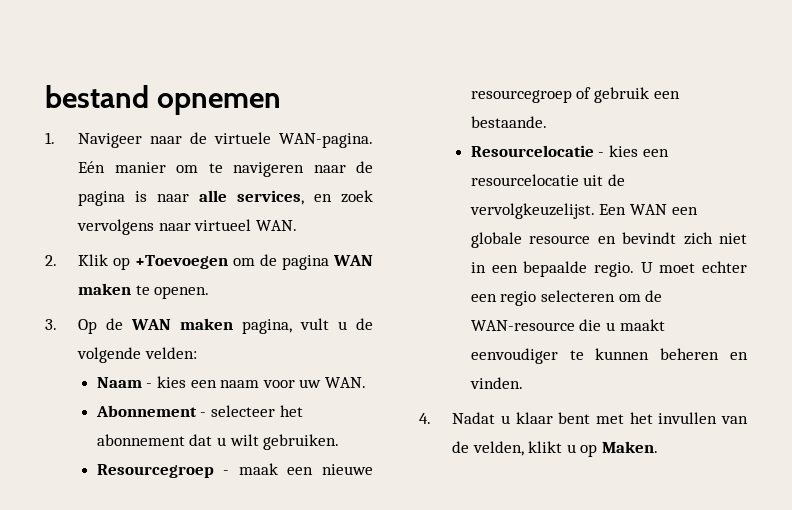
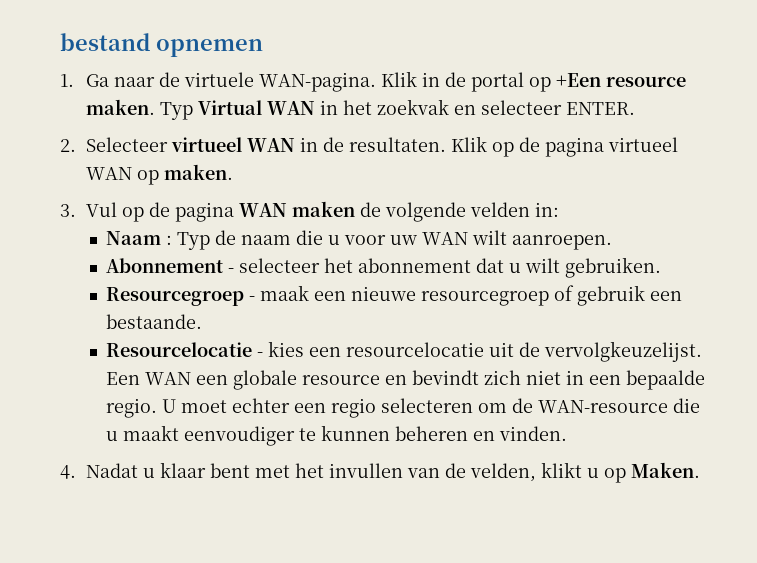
- 1. Navigeer naar de virtuele WAN-pagina.
+ 1. Ga naar de virtuele WAN-pagina.
- Eén manier om te navigeren naar de pagina is naar alle services, en zoek vervolgens naar virtueel WAN.
- 2. Klik op +Toevoegen om de pagina WAN maken te openen.
- 3. Op de WAN maken pagina, vult u de volgende velden:
- Naam - kies een naam voor uw WAN.
+ Klik in de portal op +Een resource maken. Typ Virtual WAN in het zoekvak en selecteer ENTER.
+ 2. Selecteer virtueel WAN in de resultaten. Klik op de pagina virtueel WAN op maken.
+ 3. Vul op de pagina WAN maken de volgende velden in:
+ Naam : Typ de naam die u voor uw WAN wilt aanroepen.

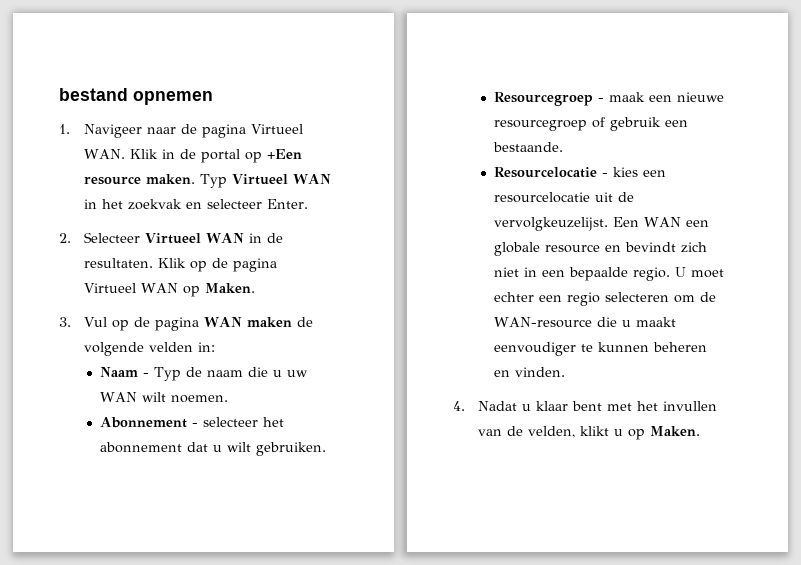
- 1. Ga naar de virtuele WAN-pagina. Klik in de portal op +Een resource maken.
+ 1. Navigeer naar de pagina Virtueel WAN. Klik in de portal op +Een resource maken.
- Typ Virtual WAN in het zoekvak en selecteer ENTER.
+ Typ Virtueel WAN in het zoekvak en selecteer Enter.
- 2. Selecteer virtueel WAN in de resultaten.
+ 2. Selecteer Virtueel WAN in de resultaten.
- Klik op de pagina virtueel WAN op maken.
+ Klik op de pagina Virtueel WAN op Maken.
- Naam : Typ de naam die u voor uw WAN wilt aanroepen.
+ Naam - Typ de naam die u uw WAN wilt noemen.

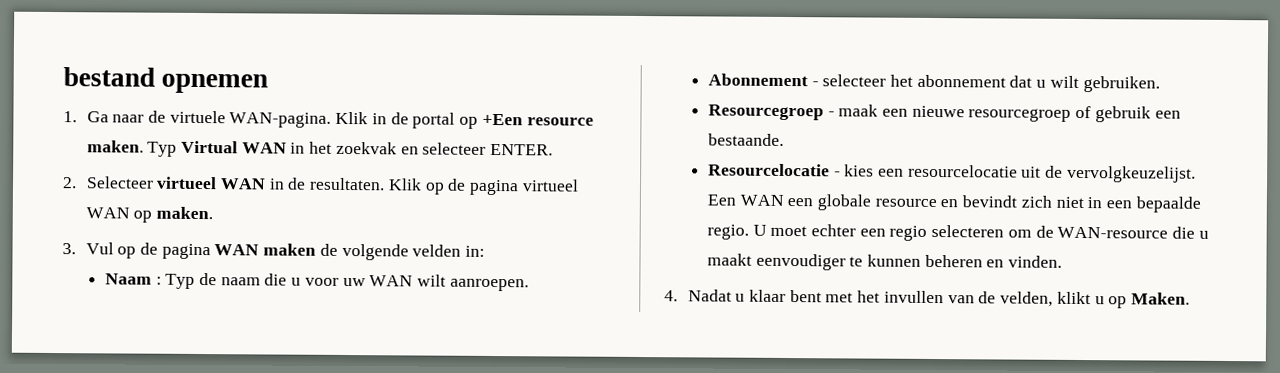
- 1. Navigeer naar de pagina Virtueel WAN. Klik in de portal op +Een resource maken.
+ 1. Ga naar de virtuele WAN-pagina. Klik in de portal op +Een resource maken.
- Typ Virtueel WAN in het zoekvak en selecteer Enter.
+ Typ Virtual WAN in het zoekvak en selecteer ENTER.
- 2. Selecteer Virtueel WAN in de resultaten.
+ 2. Selecteer virtueel WAN in de resultaten.
- Klik op de pagina Virtueel WAN op Maken.
+ Klik op de pagina virtueel WAN op maken.
- Naam - Typ de naam die u uw WAN wilt noemen.
+ Naam : Typ de naam die u voor uw WAN wilt aanroepen.

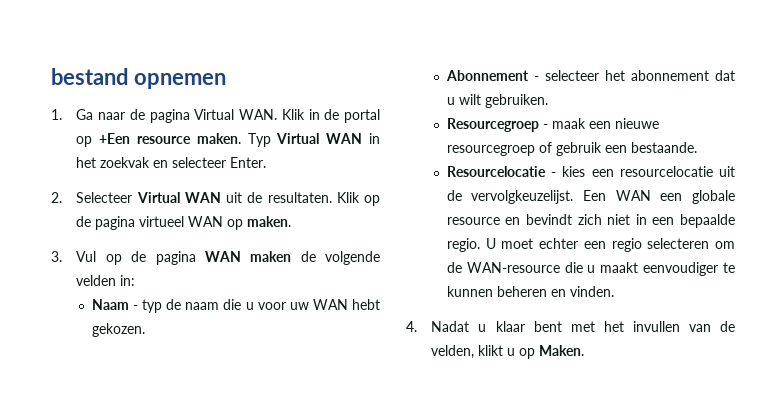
- 1. Ga naar de virtuele WAN-pagina. Klik in de portal op +Een resource maken.
+ 1. Ga naar de pagina Virtual WAN. Klik in de portal op +Een resource maken.
- Typ Virtual WAN in het zoekvak en selecteer ENTER.
+ Typ Virtual WAN in het zoekvak en selecteer Enter.
- 2. Selecteer virtueel WAN in de resultaten.
+ 2. Selecteer Virtual WAN uit de resultaten.
- Naam : Typ de naam die u voor uw WAN wilt aanroepen.
+ Naam - typ de naam die u voor uw WAN hebt gekozen.

